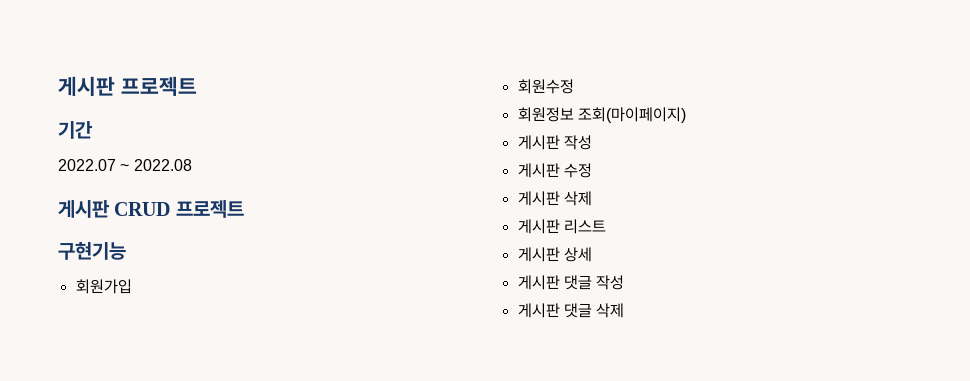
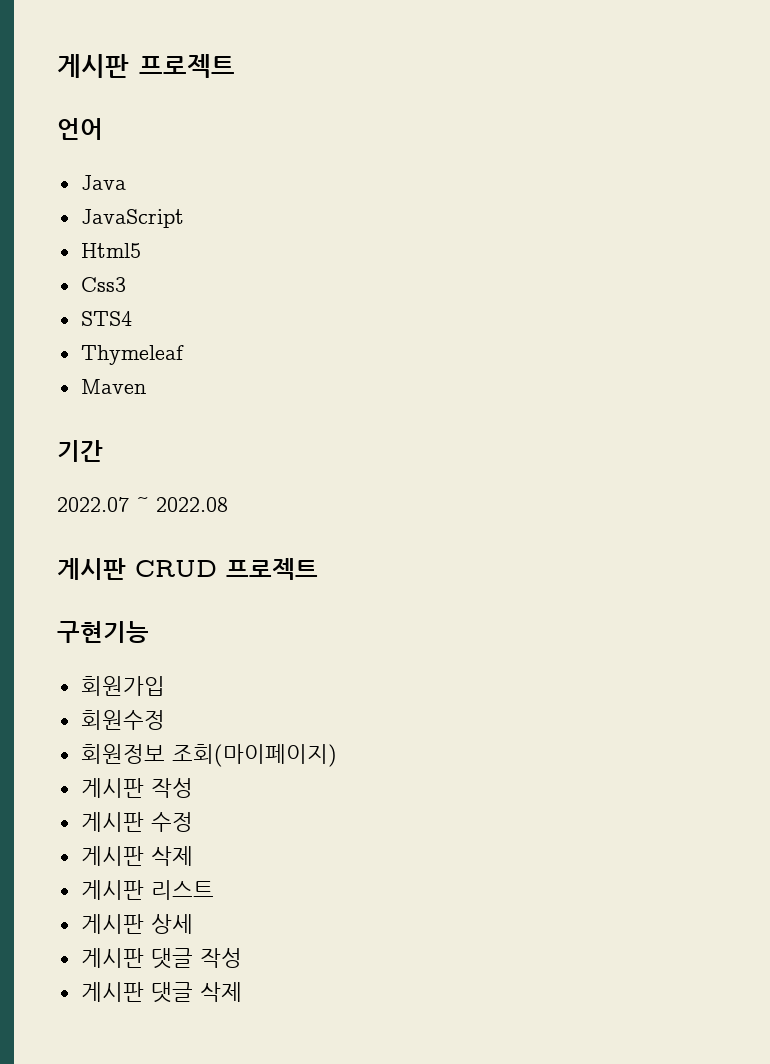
+ 언어
+ Java
+ JavaScript
+ Html5
+ Css3
+ STS4
+ Thymeleaf
+ Maven

